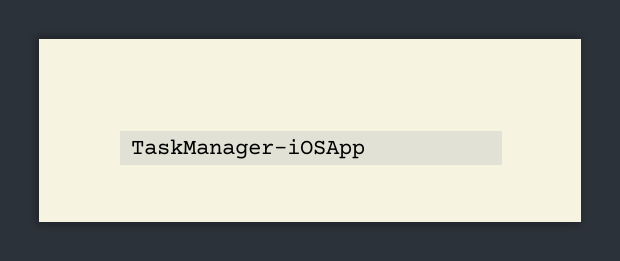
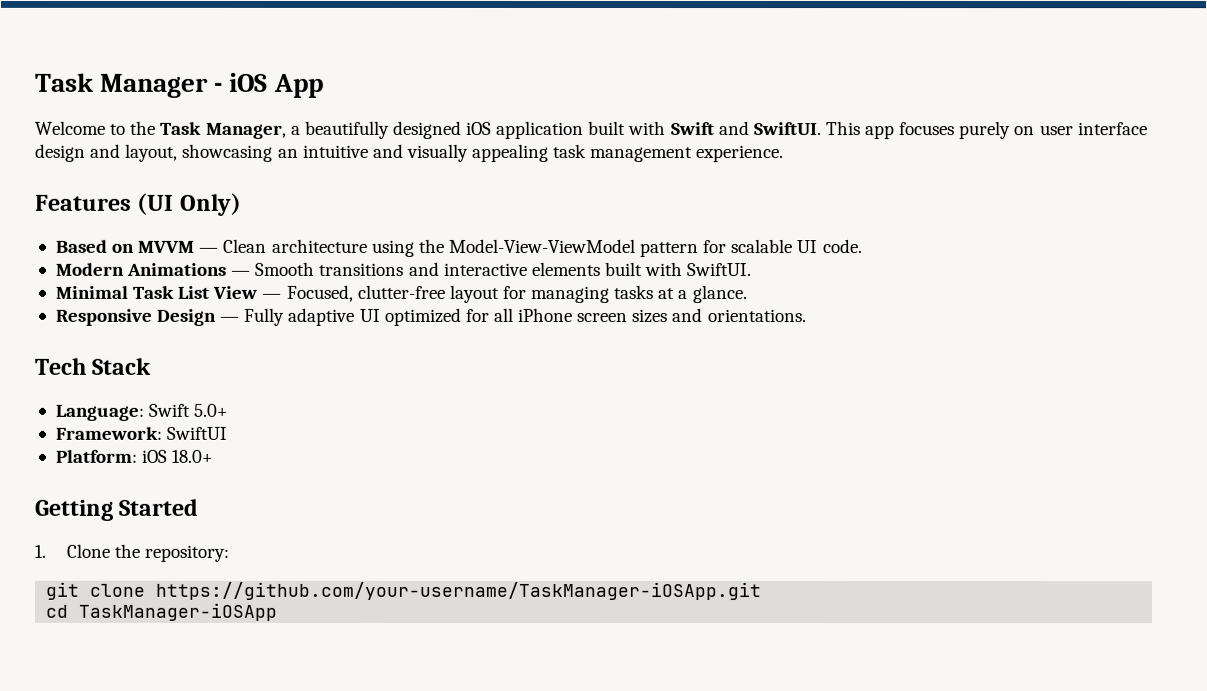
- TaskManager-iOSApp
+ Task Manager - iOS App
+ Welcome to the Task Manager, a beautifully designed iOS application built with Swift and SwiftUI. This app focuses purely on user interface design and layout, showcasing an intuitive and visually appealing task management experience.
+ Features (UI Only)
+ Based on MVVM — Clean architecture using the Model-View-ViewModel pattern for scalable UI code.
+ Modern Animations — Smooth transitions and interactive elements built with SwiftUI.
+ Minimal Task List View — Focused, clutter-free layout for managing tasks at a glance.
+ Responsive Design — Fully adaptive UI optimized for all iPhone screen sizes and orientations.
+ Tech Stack
+ Language: Swift 5.0+
+ Framework: SwiftUI
+ Platform: iOS 18.0+
+ Getting Started
+ 1. Clone the repository:
+ git clone https://github.com/your-username/TaskManager-iOSApp.git
+ cd TaskManager-iOSApp

